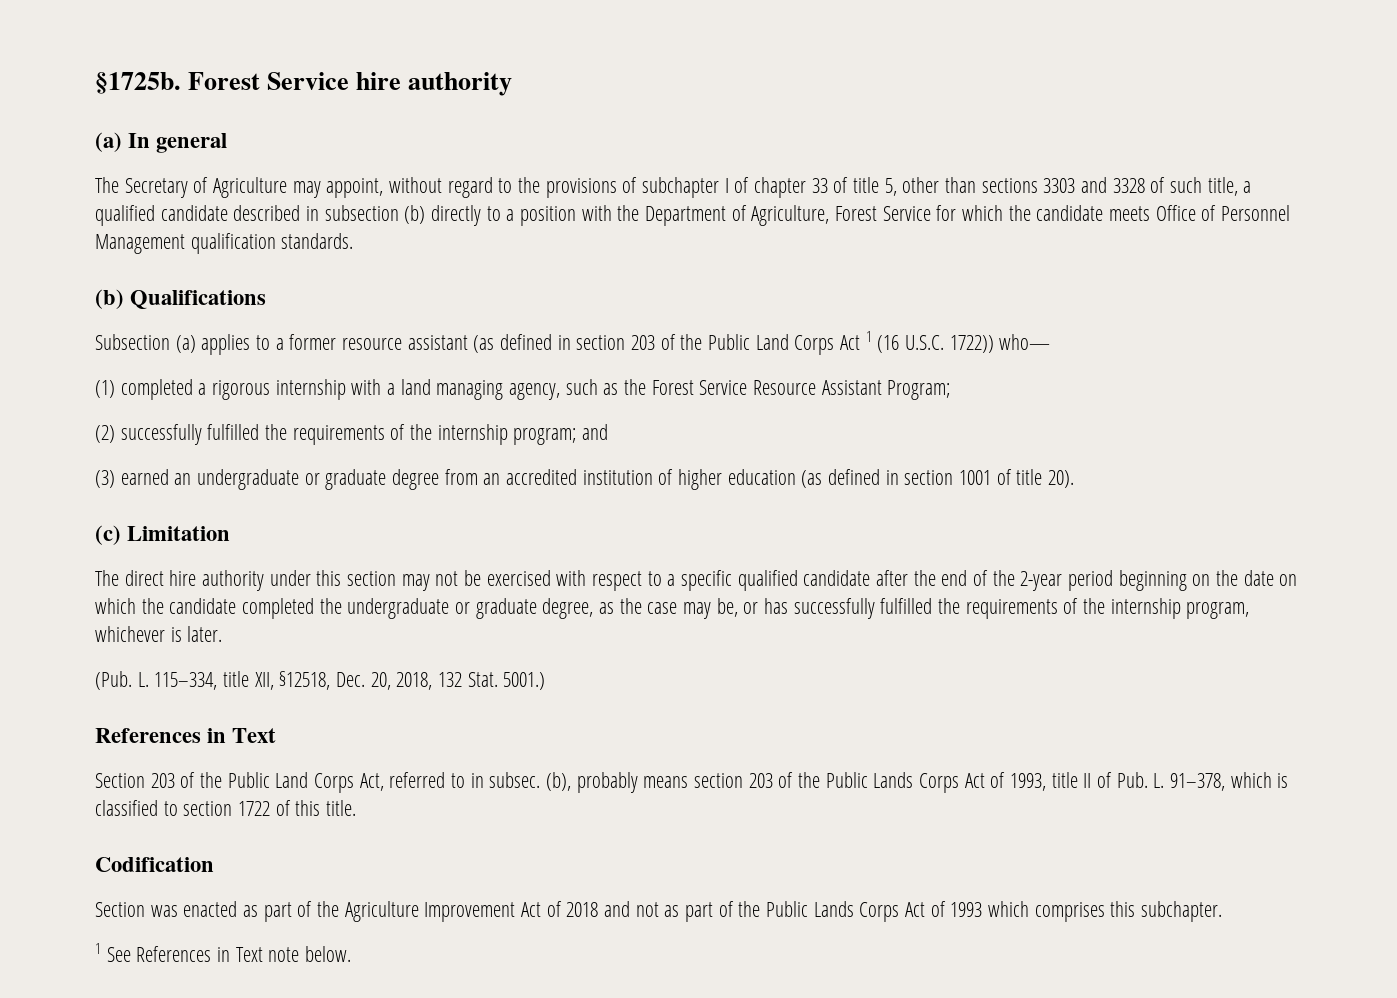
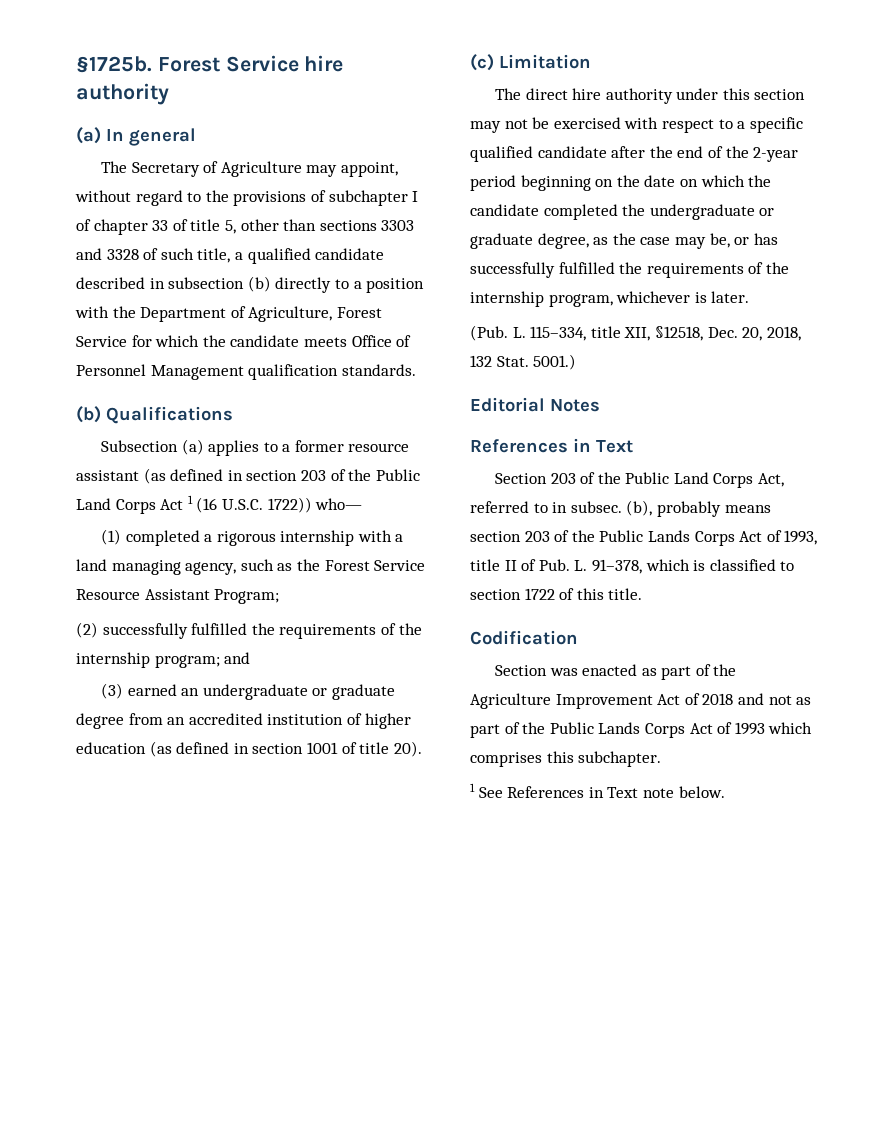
+ Editorial Notes

